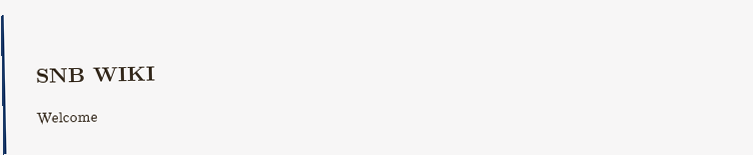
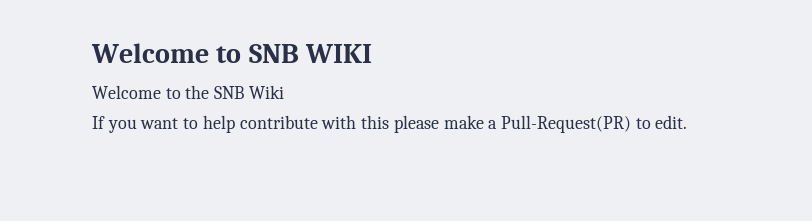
- SNB WIKI
+ Welcome to SNB WIKI
- Welcome
+ Welcome to the SNB Wiki
+ If you want to help contribute with this please make a Pull-Request(PR) to edit.

